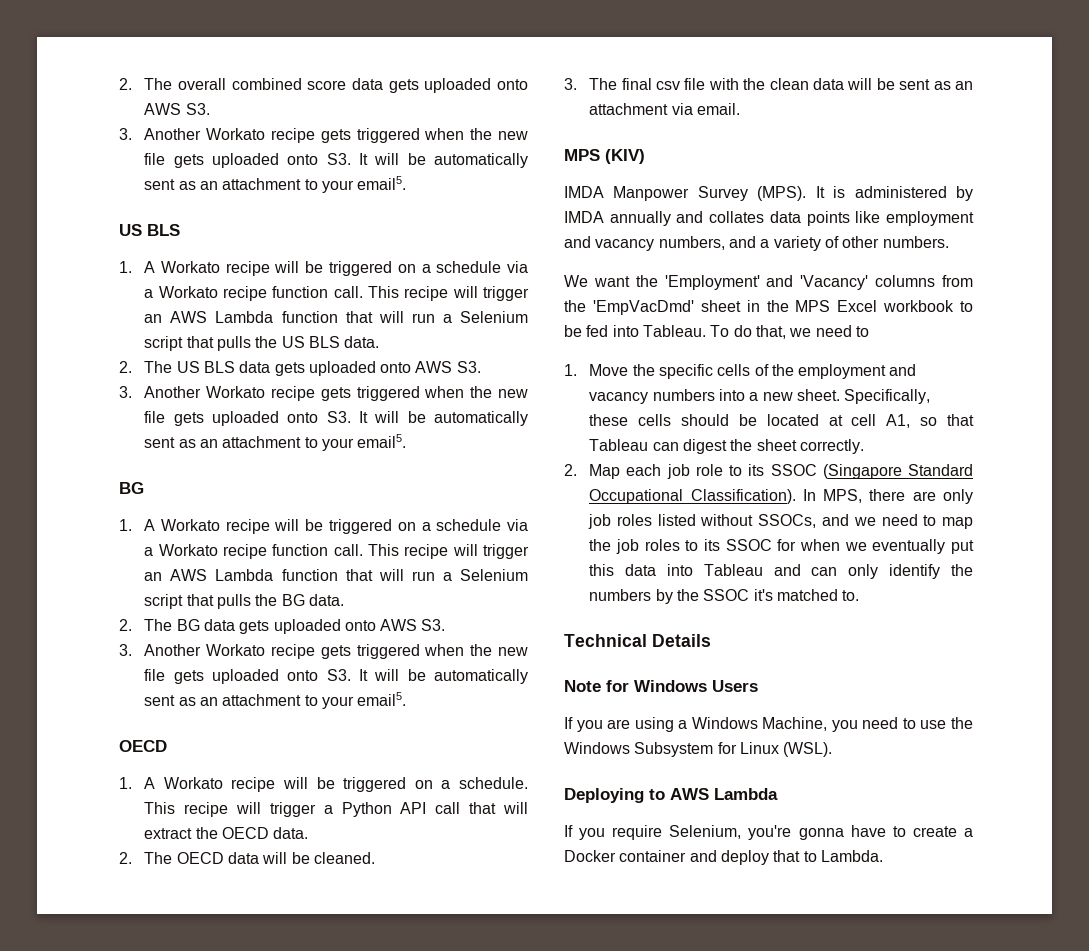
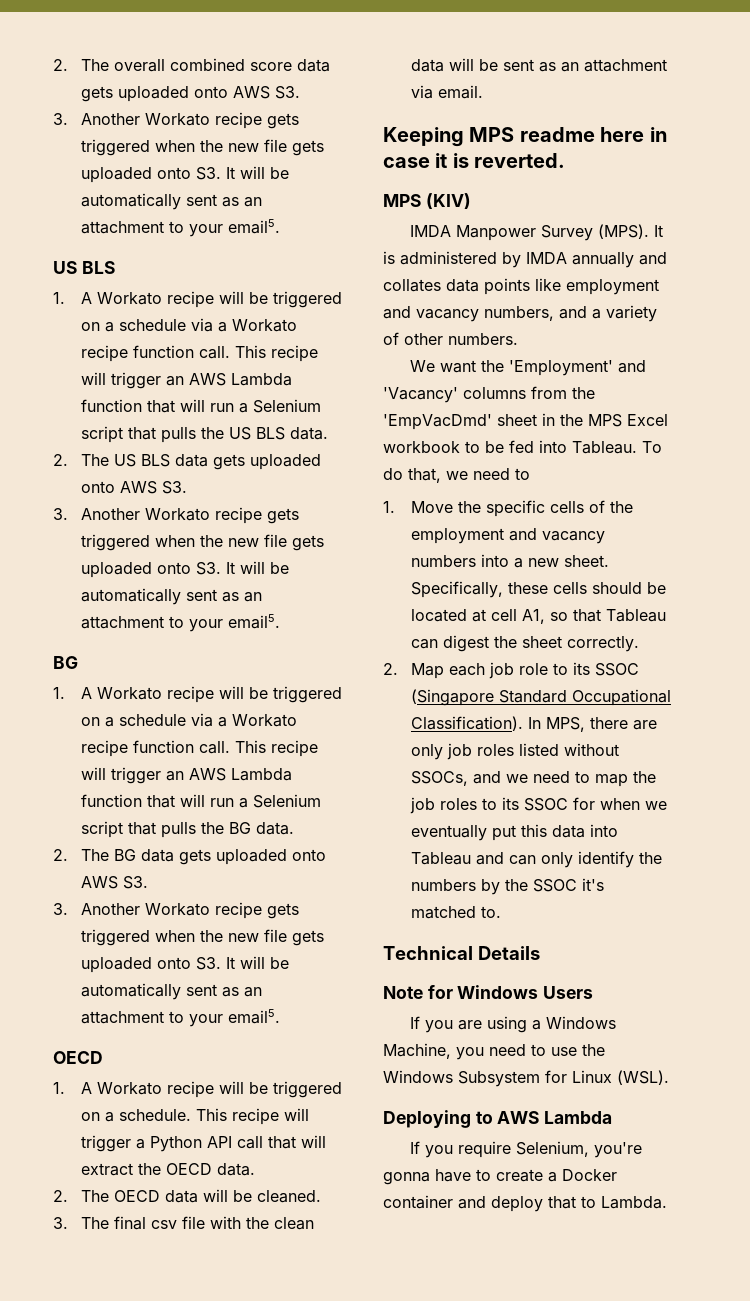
+ Keeping MPS readme here in case it is reverted.

